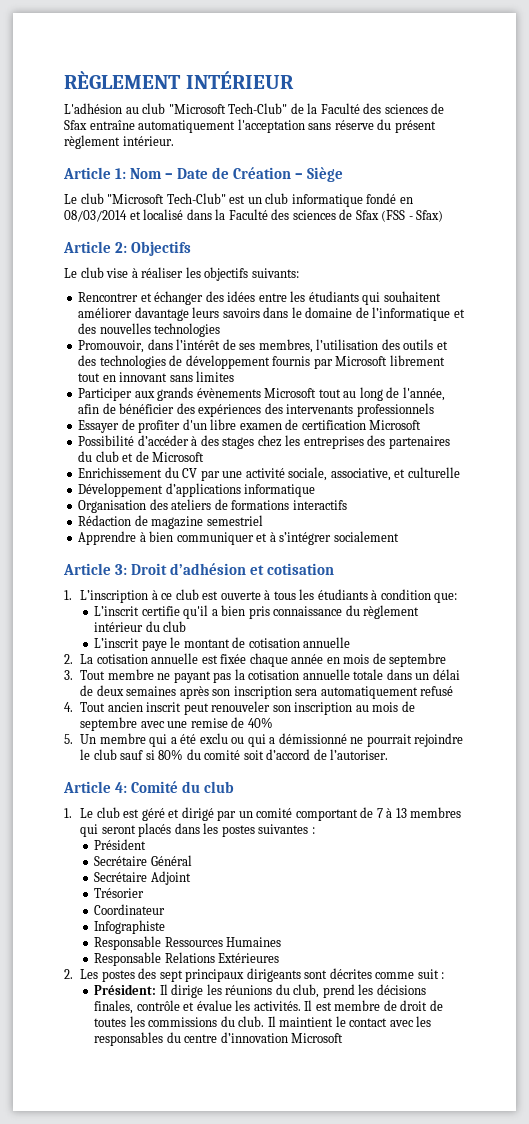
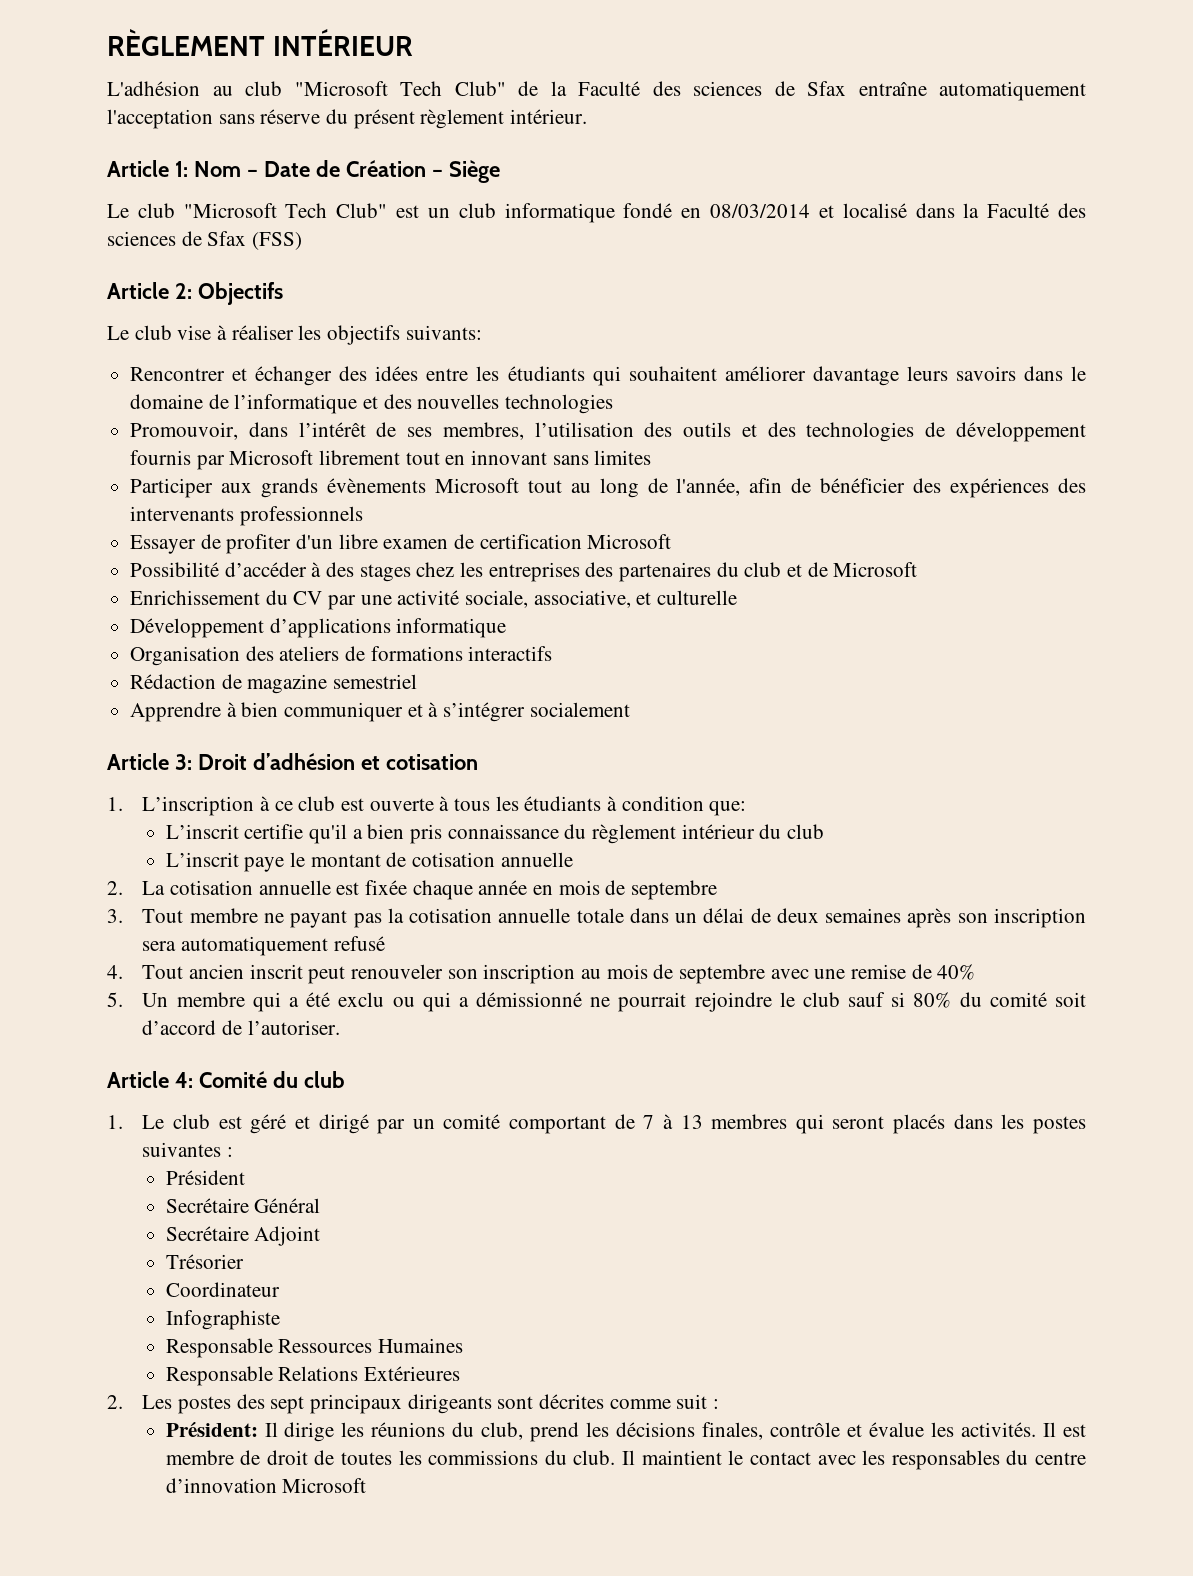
- L'adhésion au club "Microsoft Tech-Club" de la Faculté des sciences de Sfax entraîne automatiquement l'acceptation sans réserve du présent règlement intérieur.
+ L'adhésion au club "Microsoft Tech Club" de la Faculté des sciences de Sfax entraîne automatiquement l'acceptation sans réserve du présent règlement intérieur.
- Le club "Microsoft Tech-Club" est un club informatique fondé en 08/03/2014 et localisé dans la Faculté des sciences de Sfax (FSS - Sfax)
+ Le club "Microsoft Tech Club" est un club informatique fondé en 08/03/2014 et localisé dans la Faculté des sciences de Sfax (FSS)

